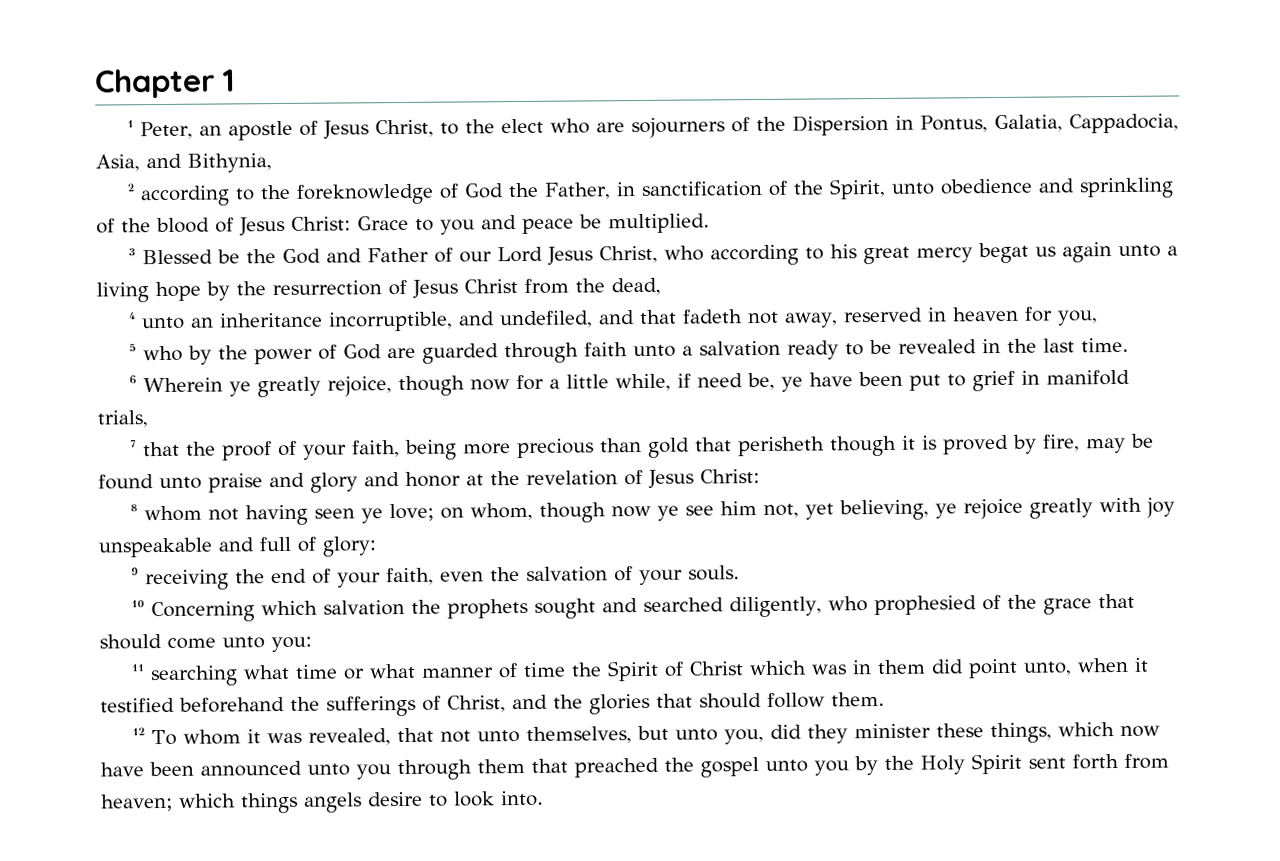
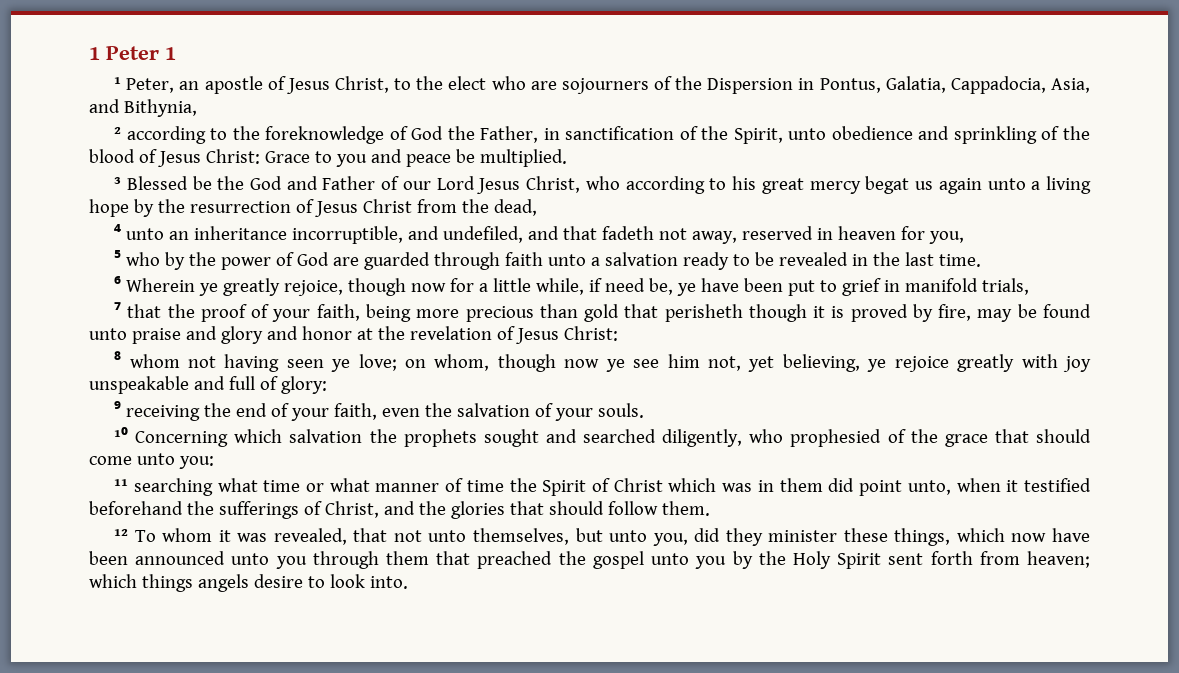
- Chapter 1
+ 1 Peter 1

